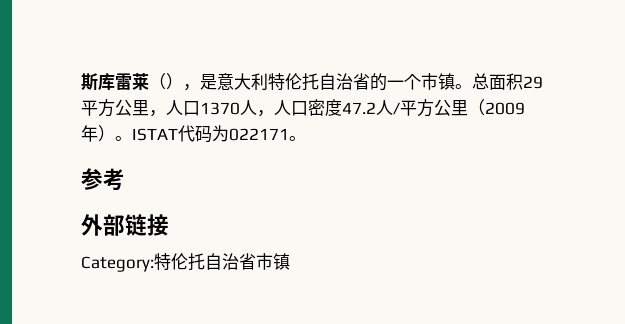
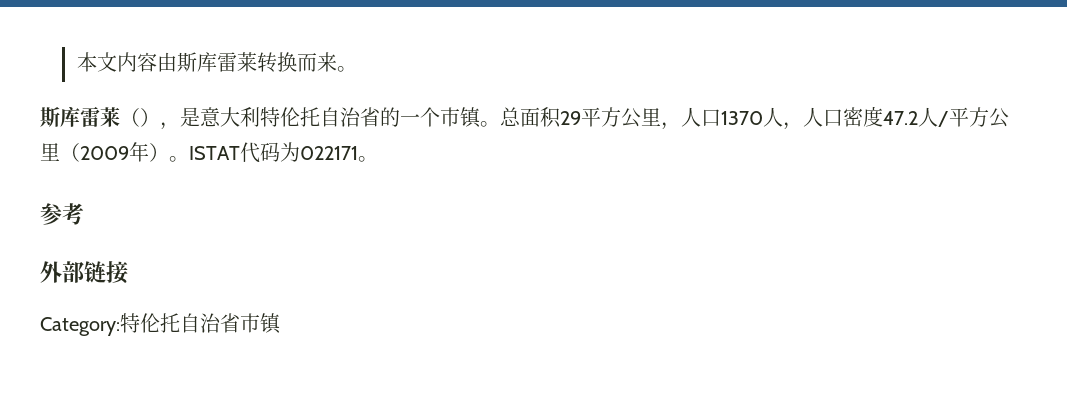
+ 本文内容由斯库雷莱转换而来。

